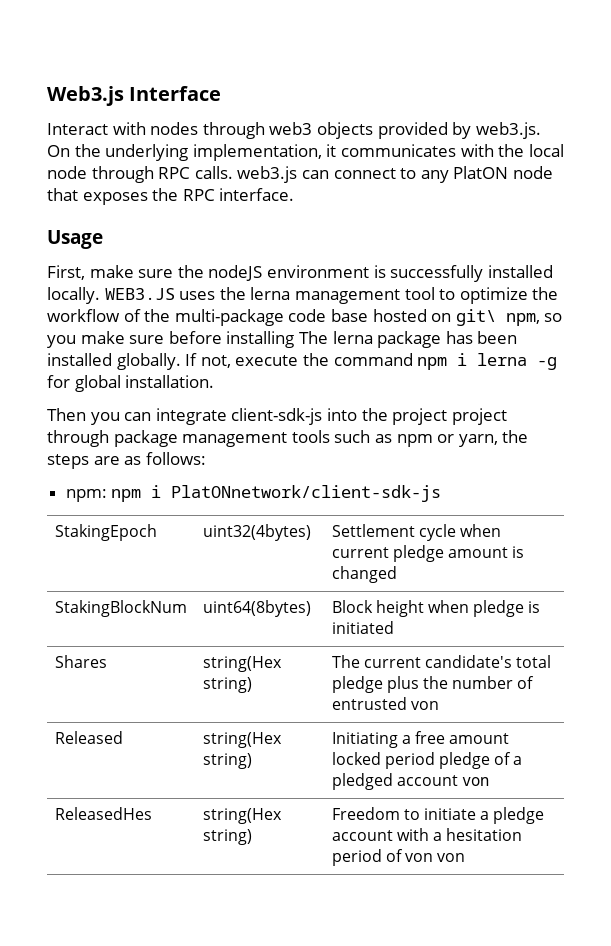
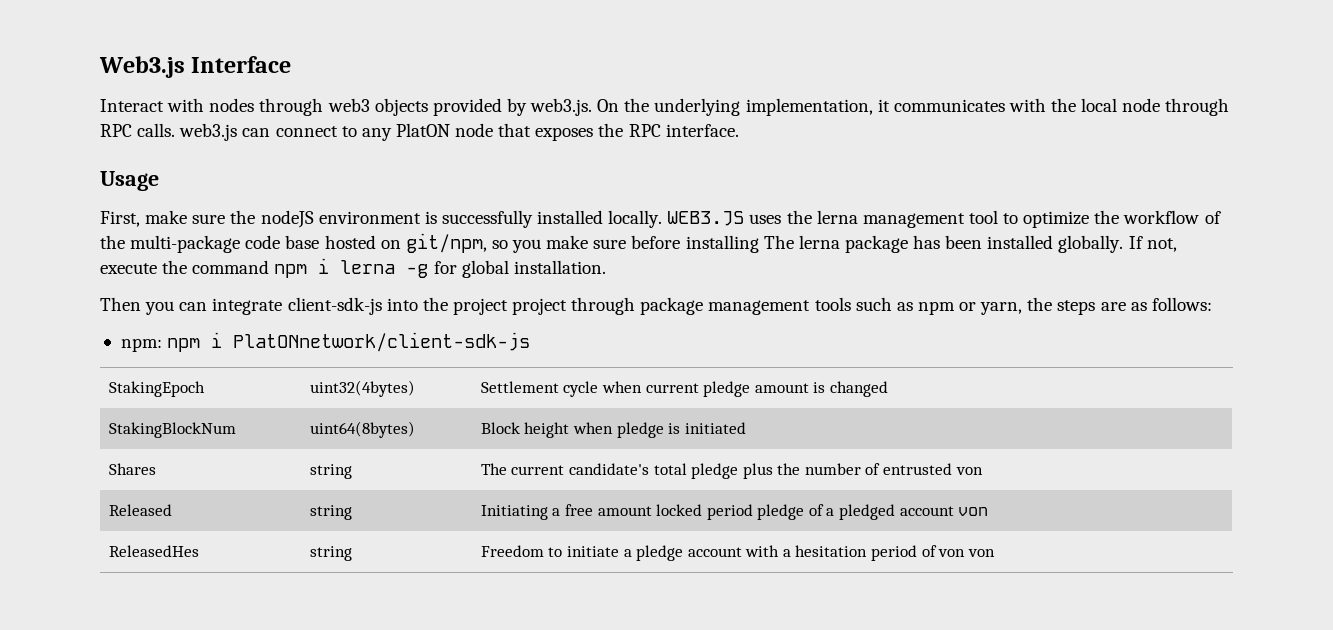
- WEB3.JS uses the lerna management tool to optimize the workflow of the multi-package code base hosted on git\ npm, so you make sure before installing The lerna package has been installed globally.
+ WEB3.JS uses the lerna management tool to optimize the workflow of the multi-package code base hosted on git/npm, so you make sure before installing The lerna package has been installed globally.
- Shares | string(Hex string) | The current candidate's total pledge plus the number of entrusted von
+ Shares | string | The current candidate's total pledge plus the number of entrusted von
- Released | string(Hex string) | Initiating a free amount locked period pledge of a pledged account von
+ Released | string | Initiating a free amount locked period pledge of a pledged account von
- ReleasedHes | string(Hex string) | Freedom to initiate a pledge account with a hesitation period of von von
+ ReleasedHes | string | Freedom to initiate a pledge account with a hesitation period of von von

